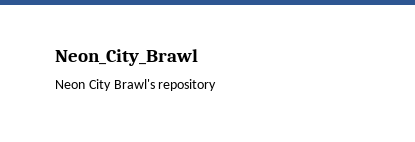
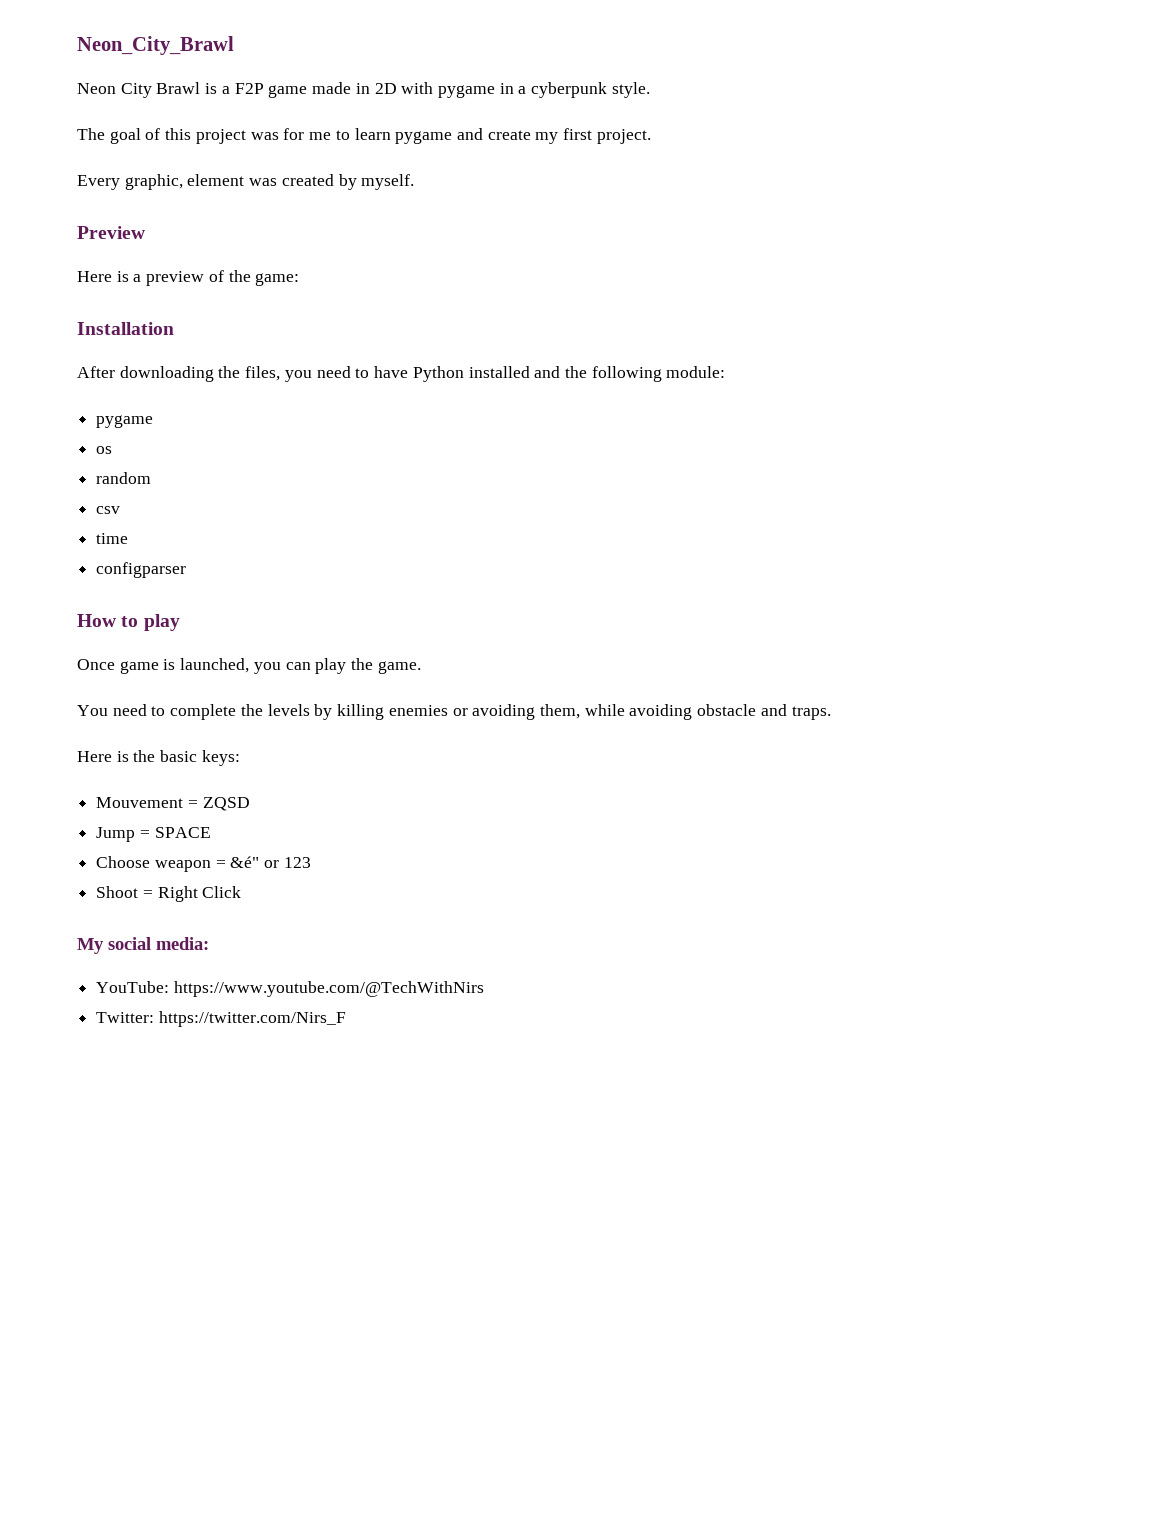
- Neon City Brawl's repository
+ Neon City Brawl is a F2P game made in 2D with pygame in a cyberpunk style.
+ The goal of this project was for me to learn pygame and create my first project.
+ Every graphic, element was created by myself.
+ Preview
+ Here is a preview of the game:
+ Installation
+ After downloading the files, you need to have Python installed and the following module:
+ pygame
+ os
+ random
+ csv
+ time
+ configparser
+ How to play
+ Once game is launched, you can play the game.
+ You need to complete the levels by killing enemies or avoiding them, while avoiding obstacle and traps.
+ Here is the basic keys:
+ Mouvement = ZQSD
+ Jump = SPACE
+ Choose weapon = &é" or 123
+ Shoot = Right Click
+ My social media:
+ YouTube: https://www.youtube.com/@TechWithNirs
+ Twitter: https://twitter.com/Nirs_F

